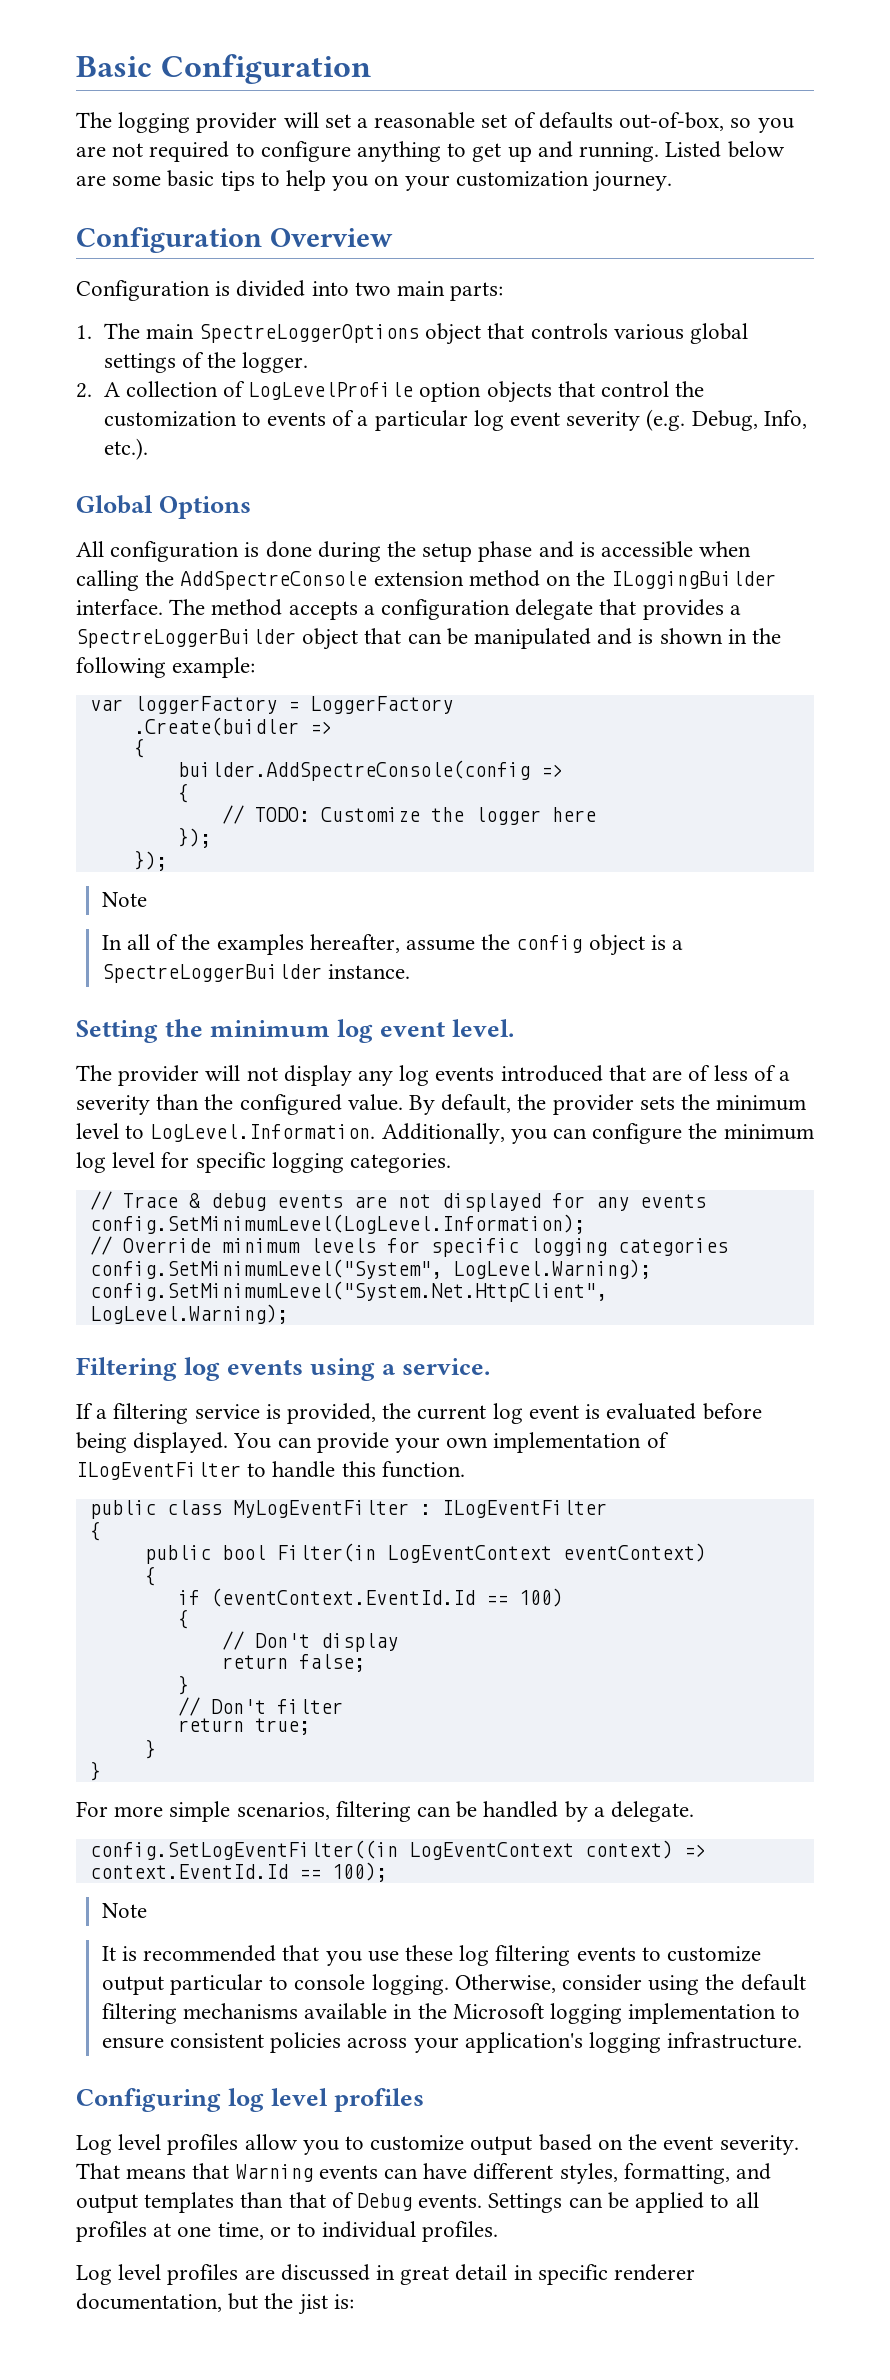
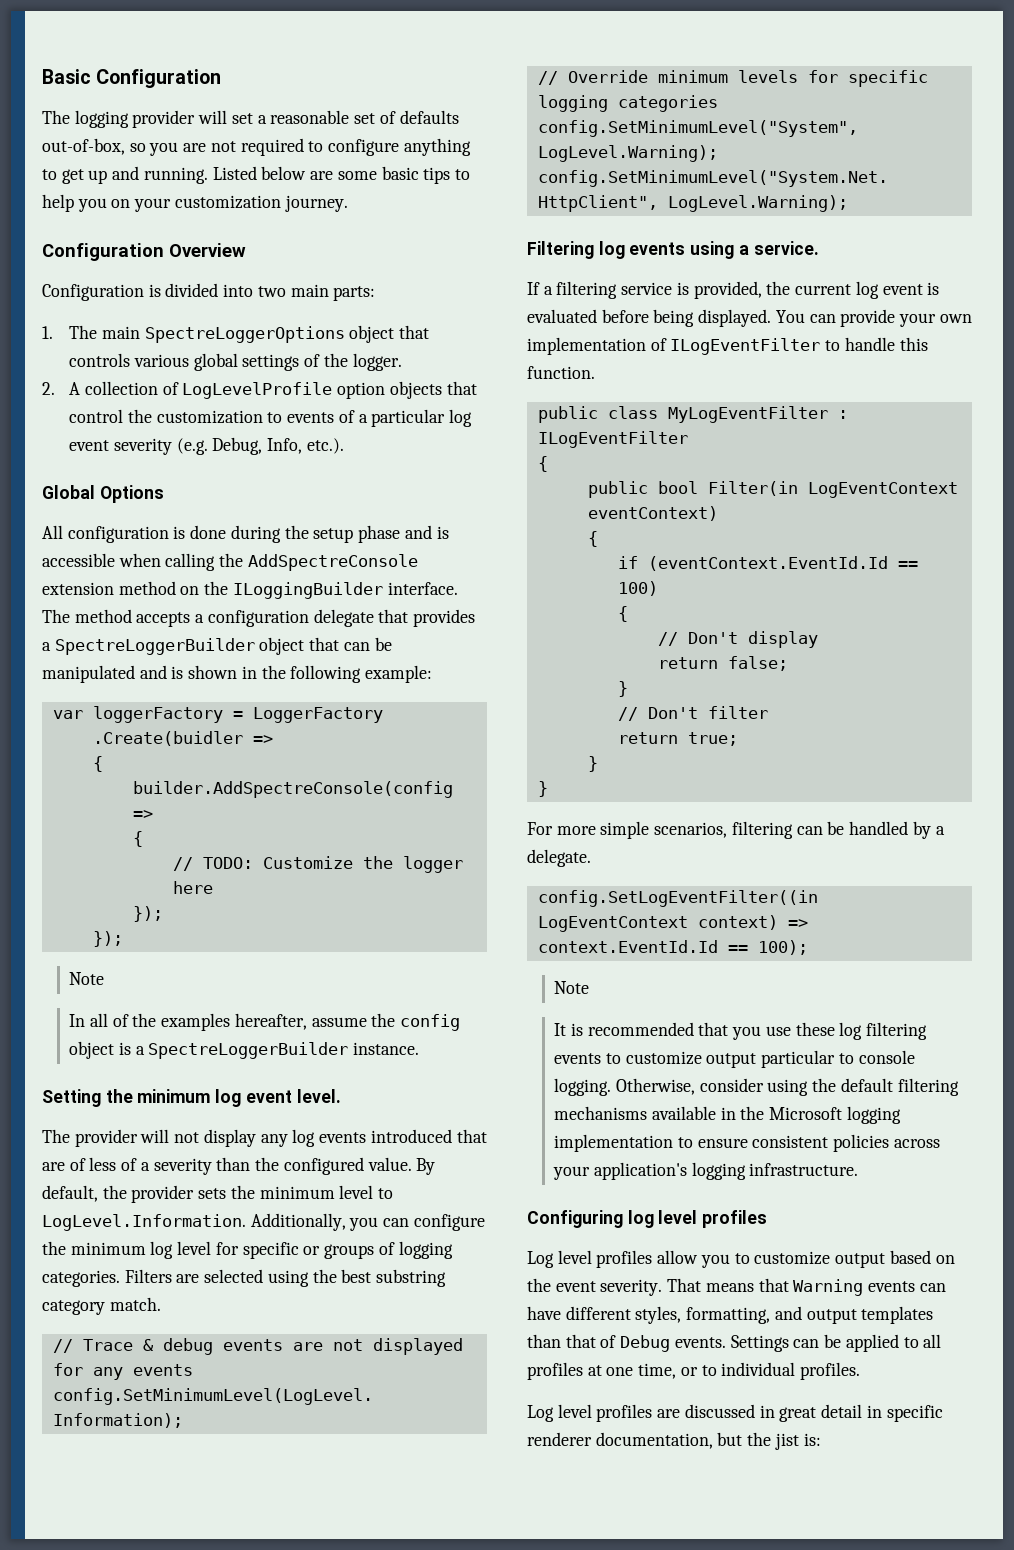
- By default, the provider sets the minimum level to LogLevel.Information. Additionally, you can configure the minimum log level for specific logging categories.
+ By default, the provider sets the minimum level to LogLevel.Information. Additionally, you can configure the minimum log level for specific or groups of logging categories. Filters are selected using the best substring category match.

